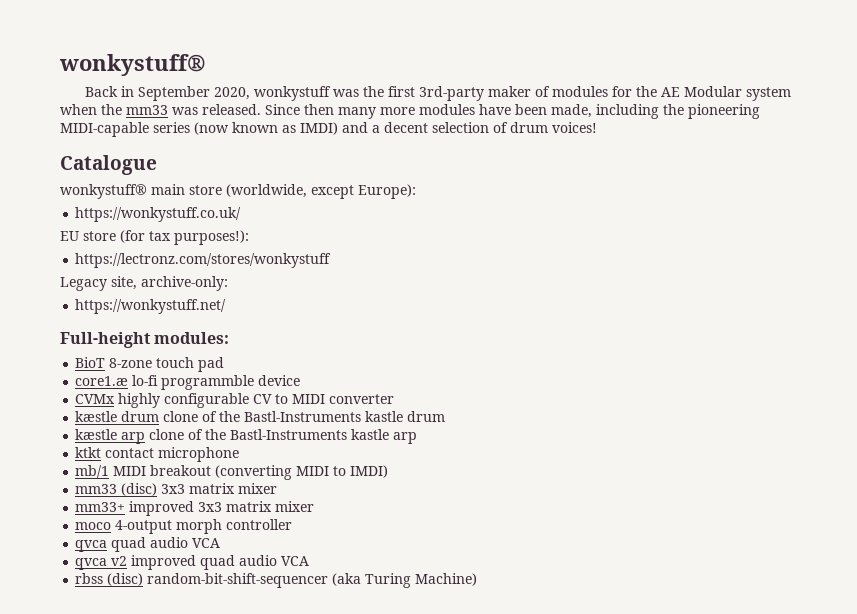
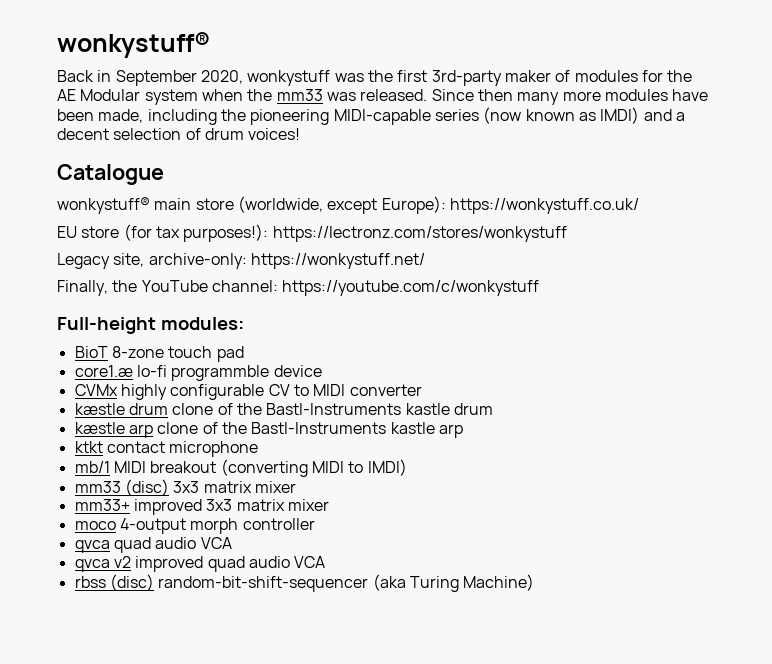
- wonkystuff® main store (worldwide, except Europe):
- https://wonkystuff.co.uk/
+ wonkystuff® main store (worldwide, except Europe): https://wonkystuff.co.uk/
- EU store (for tax purposes!):
- https://lectronz.com/stores/wonkystuff
+ EU store (for tax purposes!): https://lectronz.com/stores/wonkystuff
- Legacy site, archive-only:
- https://wonkystuff.net/
+ Legacy site, archive-only: https://wonkystuff.net/
+ Finally, the YouTube channel: https://youtube.com/c/wonkystuff

